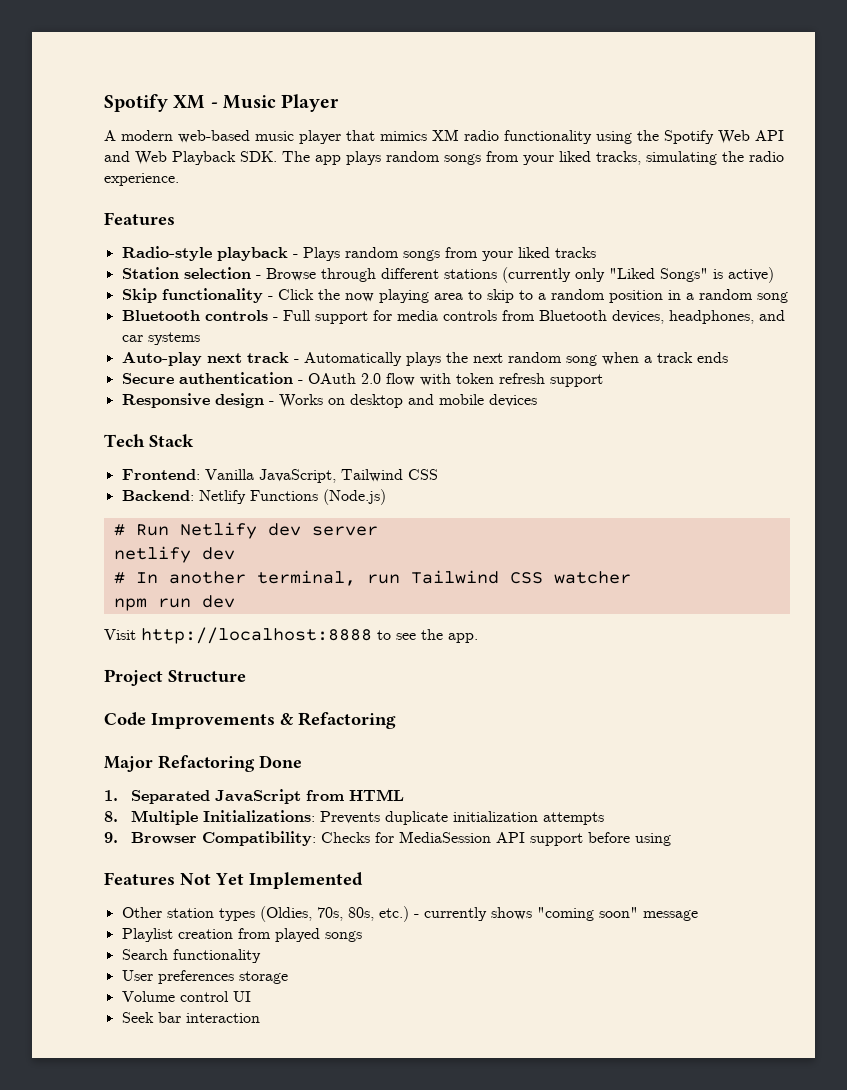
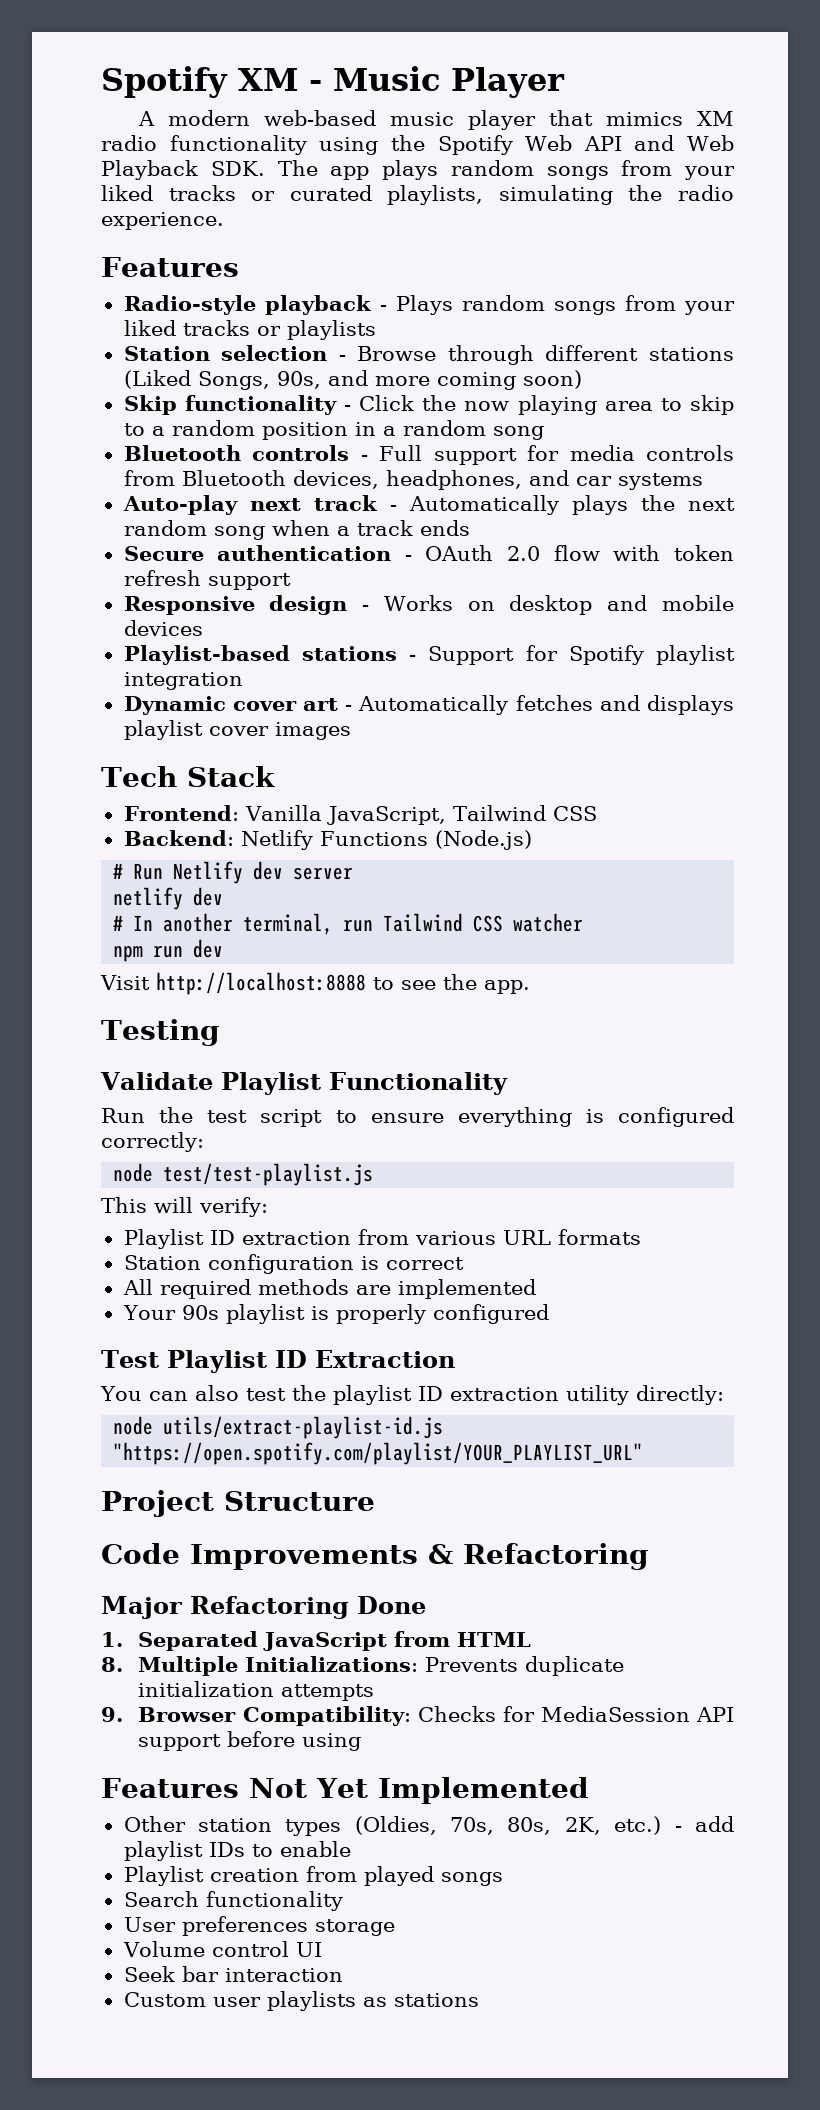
- A modern web-based music player that mimics XM radio functionality using the Spotify Web API and Web Playback SDK. The app plays random songs from your liked tracks, simulating the radio experience.
+ A modern web-based music player that mimics XM radio functionality using the Spotify Web API and Web Playback SDK. The app plays random songs from your liked tracks or curated playlists, simulating the radio experience.
- Radio-style playback - Plays random songs from your liked tracks
+ Radio-style playback - Plays random songs from your liked tracks or playlists
- Station selection - Browse through different stations (currently only "Liked Songs" is active)
+ Station selection - Browse through different stations (Liked Songs, 90s, and more coming soon)
+ Playlist-based stations - Support for Spotify playlist integration
+ Dynamic cover art - Automatically fetches and displays playlist cover images
+ Testing
+ Validate Playlist Functionality
+ Run the test script to ensure everything is configured correctly:
+ node test/test-playlist.js
+ This will verify:
+ Playlist ID extraction from various URL formats
+ Station configuration is correct
+ All required methods are implemented
+ Your 90s playlist is properly configured
+ Test Playlist ID Extraction
+ You can also test the playlist ID extraction utility directly:
+ node utils/extract-playlist-id.js "https://open.spotify.com/playlist/YOUR_PLAYLIST_URL"
- Other station types (Oldies, 70s, 80s, etc.) - currently shows "coming soon" message
+ Other station types (Oldies, 70s, 80s, 2K, etc.) - add playlist IDs to enable
+ Custom user playlists as stations

